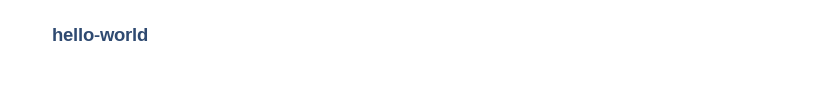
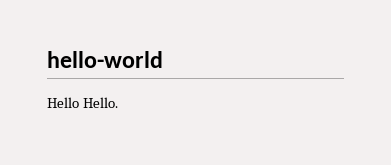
+ Hello Hello.

